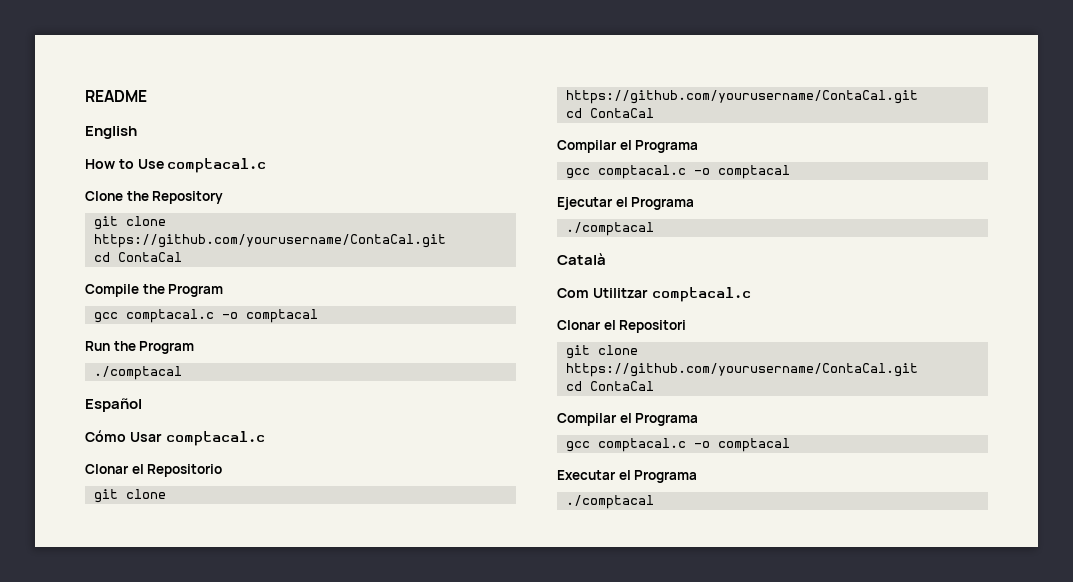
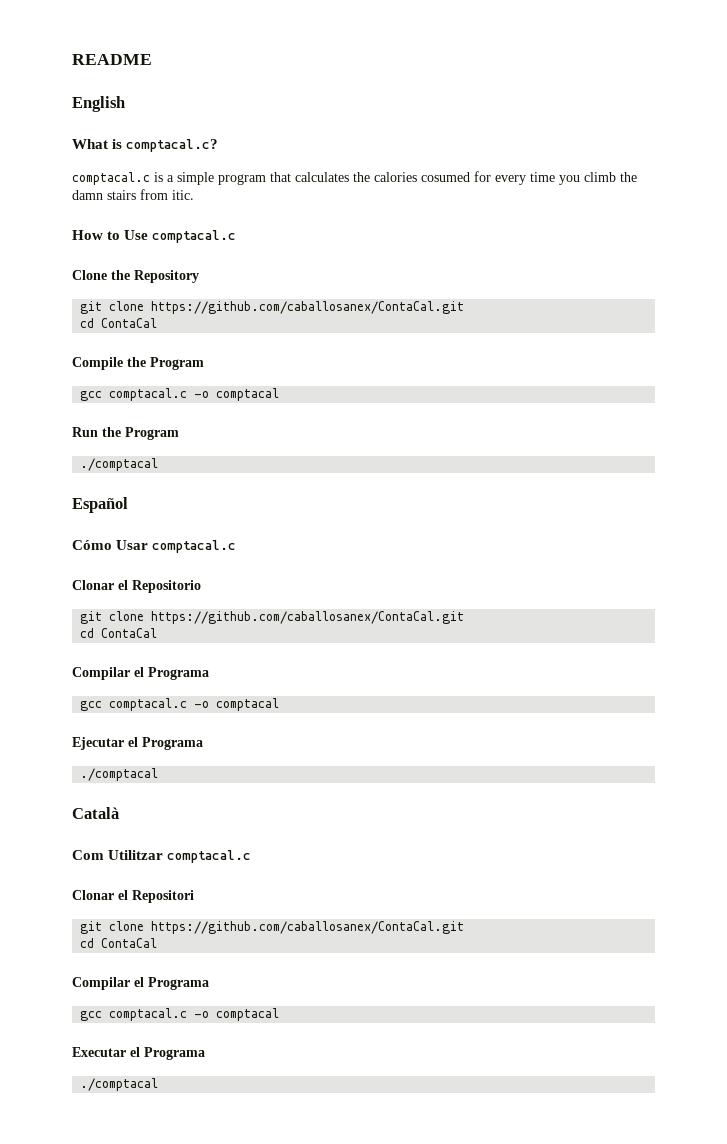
+ What is comptacal.c?
+ comptacal.c is a simple program that calculates the calories cosumed for every time you climb the damn stairs from itic.
  Clone the Repository
- git clone https://github.com/yourusername/ContaCal.git
+ git clone https://github.com/caballosanex/ContaCal.git
  Clonar el Repositorio
- git clone https://github.com/yourusername/ContaCal.git
+ git clone https://github.com/caballosanex/ContaCal.git
  Clonar el Repositori
- git clone https://github.com/yourusername/ContaCal.git
+ git clone https://github.com/caballosanex/ContaCal.git

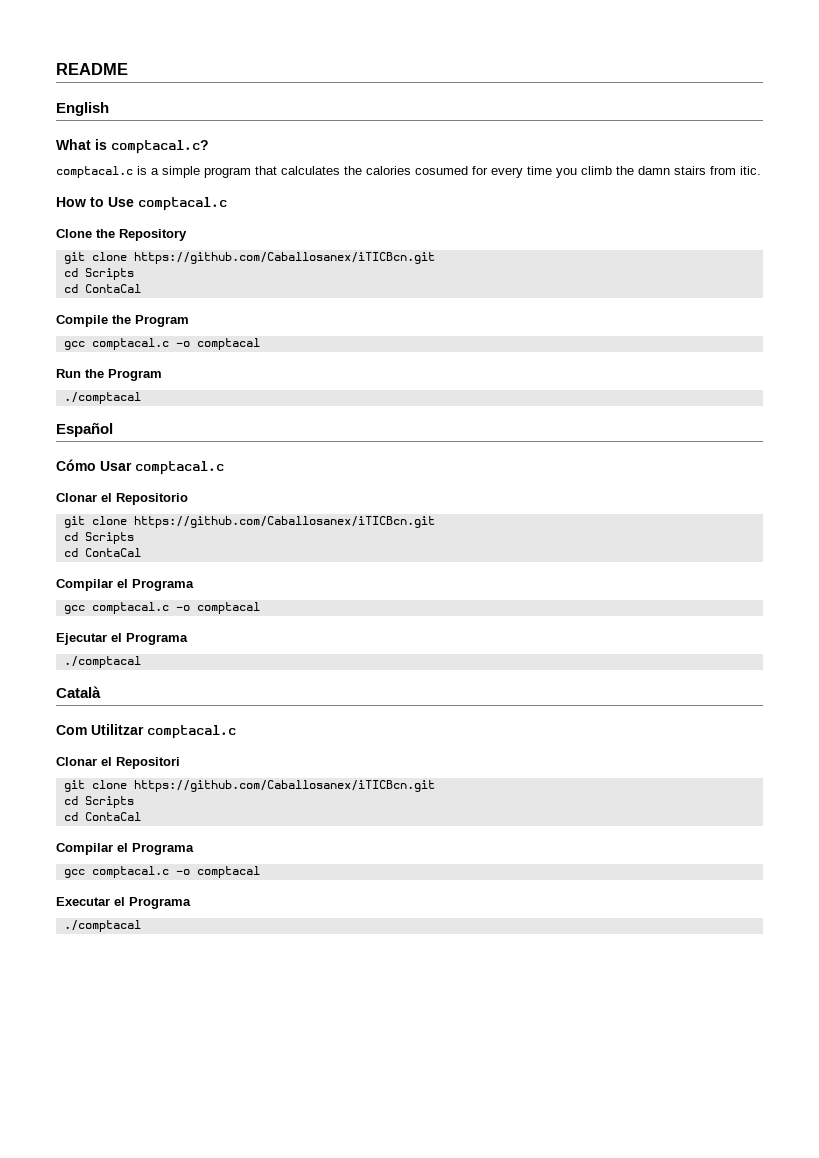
  Clone the Repository
- git clone https://github.com/caballosanex/ContaCal.git
+ git clone https://github.com/Caballosanex/iTICBcn.git
+ cd Scripts
  Clonar el Repositorio
- git clone https://github.com/caballosanex/ContaCal.git
+ git clone https://github.com/Caballosanex/iTICBcn.git
+ cd Scripts
  Clonar el Repositori
- git clone https://github.com/caballosanex/ContaCal.git
+ git clone https://github.com/Caballosanex/iTICBcn.git
+ cd Scripts

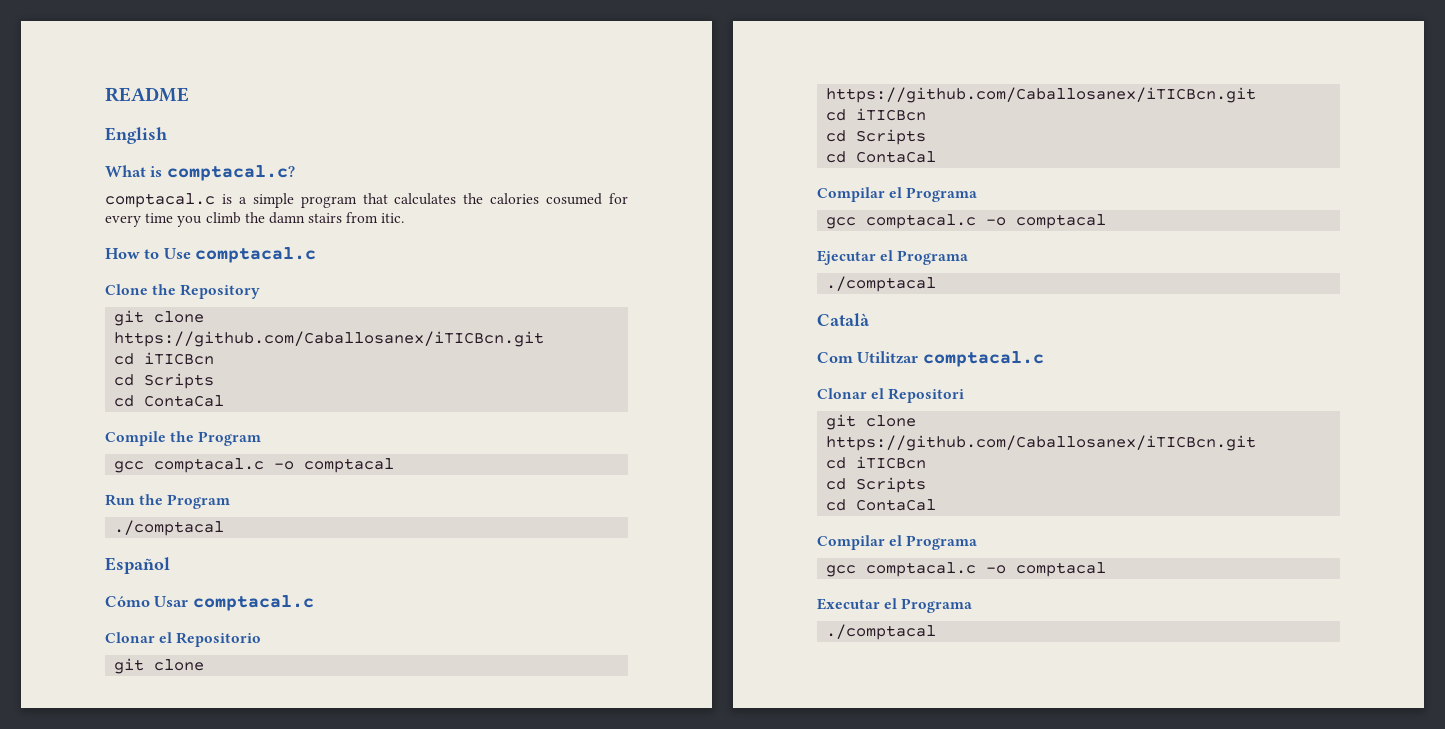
  Clone the Repository
  git clone https://github.com/Caballosanex/iTICBcn.git
+ cd iTICBcn
  Clonar el Repositorio
  git clone https://github.com/Caballosanex/iTICBcn.git
+ cd iTICBcn
  Clonar el Repositori
  git clone https://github.com/Caballosanex/iTICBcn.git
+ cd iTICBcn

